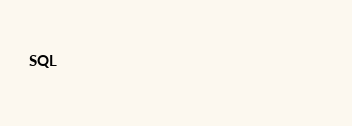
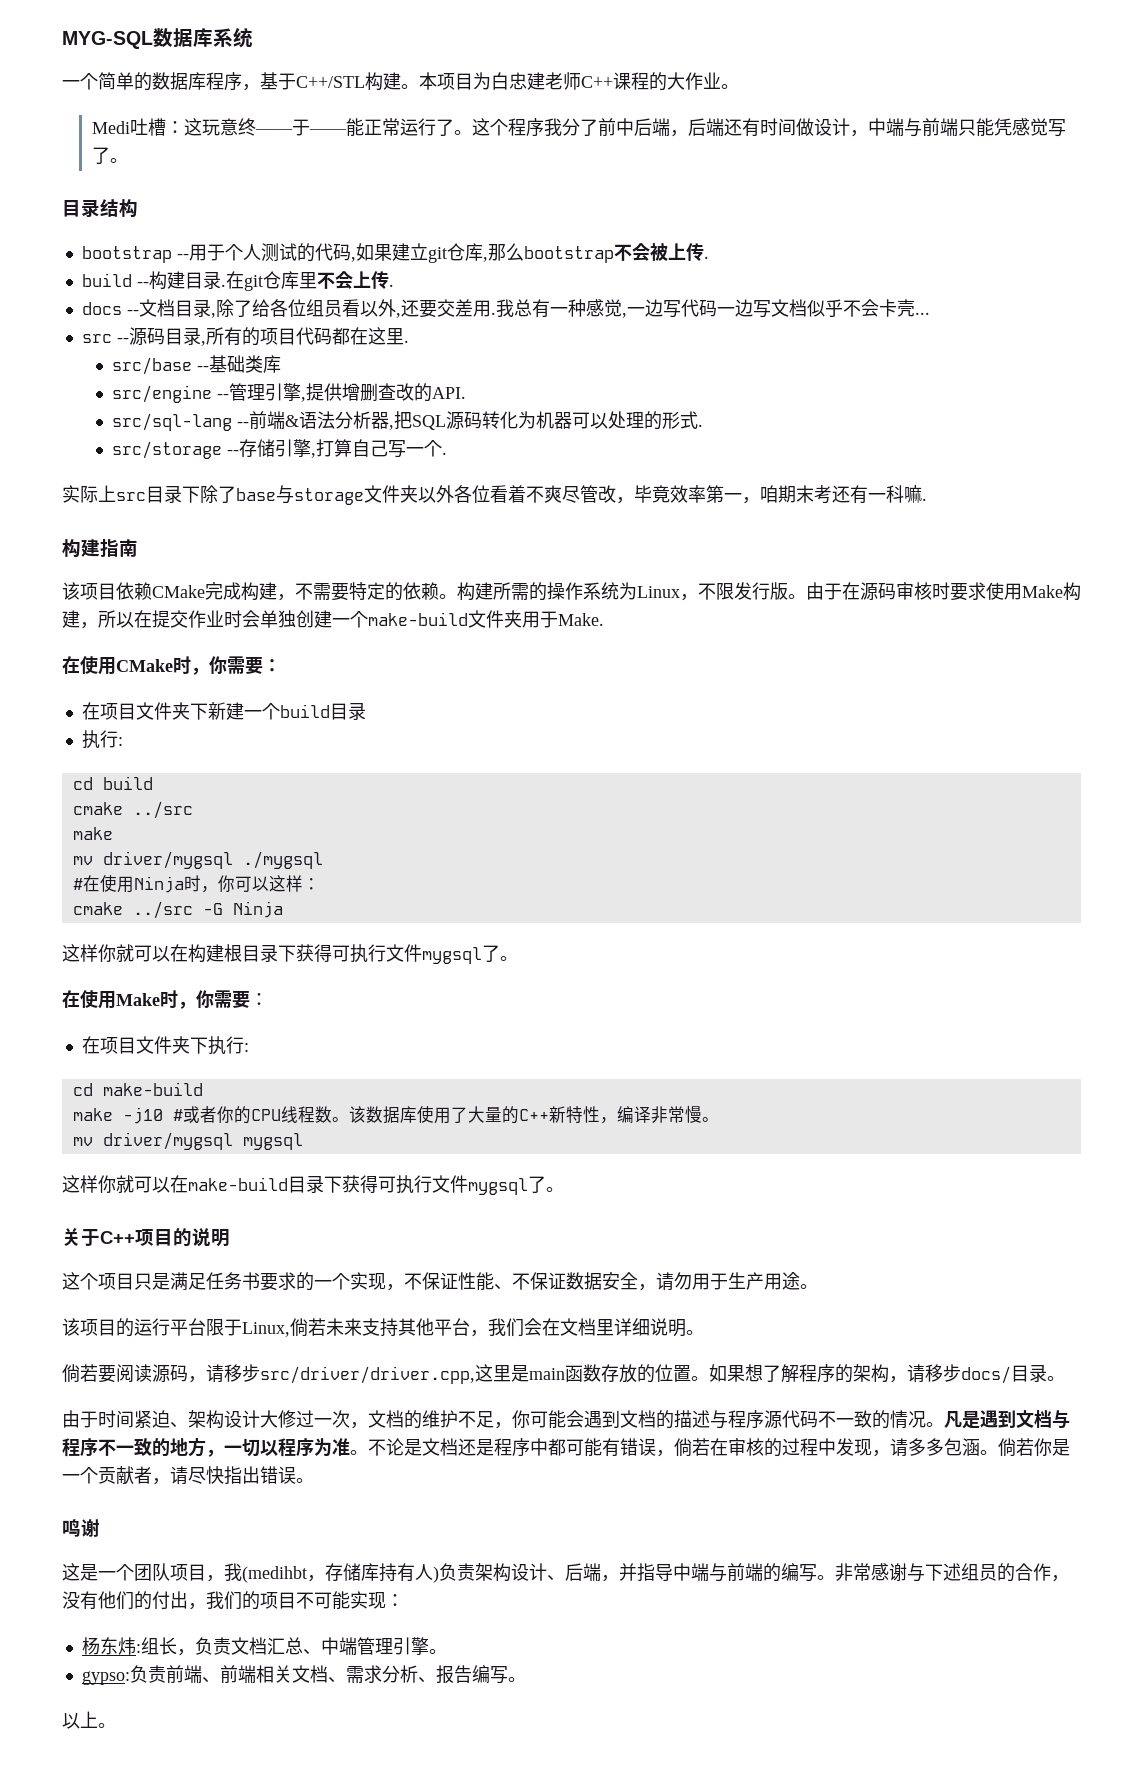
- SQL
+ MYG-SQL数据库系统
+ 一个简单的数据库程序，基于C++/STL构建。本项目为白忠建老师C++课程的大作业。
+ Medi吐槽：这玩意终——于——能正常运行了。这个程序我分了前中后端，后端还有时间做设计，中端与前端只能凭感觉写了。
+ 目录结构
+ bootstrap --用于个人测试的代码,如果建立git仓库,那么bootstrap不会被上传.
+ build --构建目录.在git仓库里不会上传.
+ docs --文档目录,除了给各位组员看以外,还要交差用.我总有一种感觉,一边写代码一边写文档似乎不会卡壳...
+ src --源码目录,所有的项目代码都在这里.
+ src/base --基础类库
+ src/engine --管理引擎,提供增删查改的API.
+ src/sql-lang --前端&语法分析器,把SQL源码转化为机器可以处理的形式.
+ src/storage --存储引擎,打算自己写一个.
+ 实际上src目录下除了base与storage文件夹以外各位看着不爽尽管改，毕竟效率第一，咱期末考还有一科嘛.
+ 构建指南
+ 该项目依赖CMake完成构建，不需要特定的依赖。构建所需的操作系统为Linux，不限发行版。由于在源码审核时要求使用Make构建，所以在提交作业时会单独创建一个make-build文件夹用于Make.
+ 在使用CMake时，你需要：
+ 在项目文件夹下新建一个build目录
+ 执行:
+ cd build
+ cmake ../src
+ make
+ mv driver/mygsql ./mygsql
+ #在使用Ninja时，你可以这样：
+ cmake ../src -G Ninja
+ 这样你就可以在构建根目录下获得可执行文件mygsql了。
+ 在使用Make时，你需要：
+ 在项目文件夹下执行:
+ cd make-build
+ make -j10 #或者你的CPU线程数。该数据库使用了大量的C++新特性，编译非常慢。
+ mv driver/mygsql mygsql
+ 这样你就可以在make-build目录下获得可执行文件mygsql了。
+ 关于C++项目的说明
+ 这个项目只是满足任务书要求的一个实现，不保证性能、不保证数据安全，请勿用于生产用途。
+ 该项目的运行平台限于Linux,倘若未来支持其他平台，我们会在文档里详细说明。
+ 倘若要阅读源码，请移步src/driver/driver.cpp,这里是main函数存放的位置。如果想了解程序的架构，请移步docs/目录。
+ 由于时间紧迫、架构设计大修过一次，文档的维护不足，你可能会遇到文档的描述与程序源代码不一致的情况。凡是遇到文档与程序不一致的地方，一切以程序为准。不论是文档还是程序中都可能有错误，倘若在审核的过程中发现，请多多包涵。倘若你是一个贡献者，请尽快指出错误。
+ 鸣谢
+ 这是一个团队项目，我(medihbt，存储库持有人)负责架构设计、后端，并指导中端与前端的编写。非常感谢与下述组员的合作，没有他们的付出，我们的项目不可能实现：
+ 杨东炜:组长，负责文档汇总、中端管理引擎。
+ gypso:负责前端、前端相关文档、需求分析、报告编写。
+ 以上。

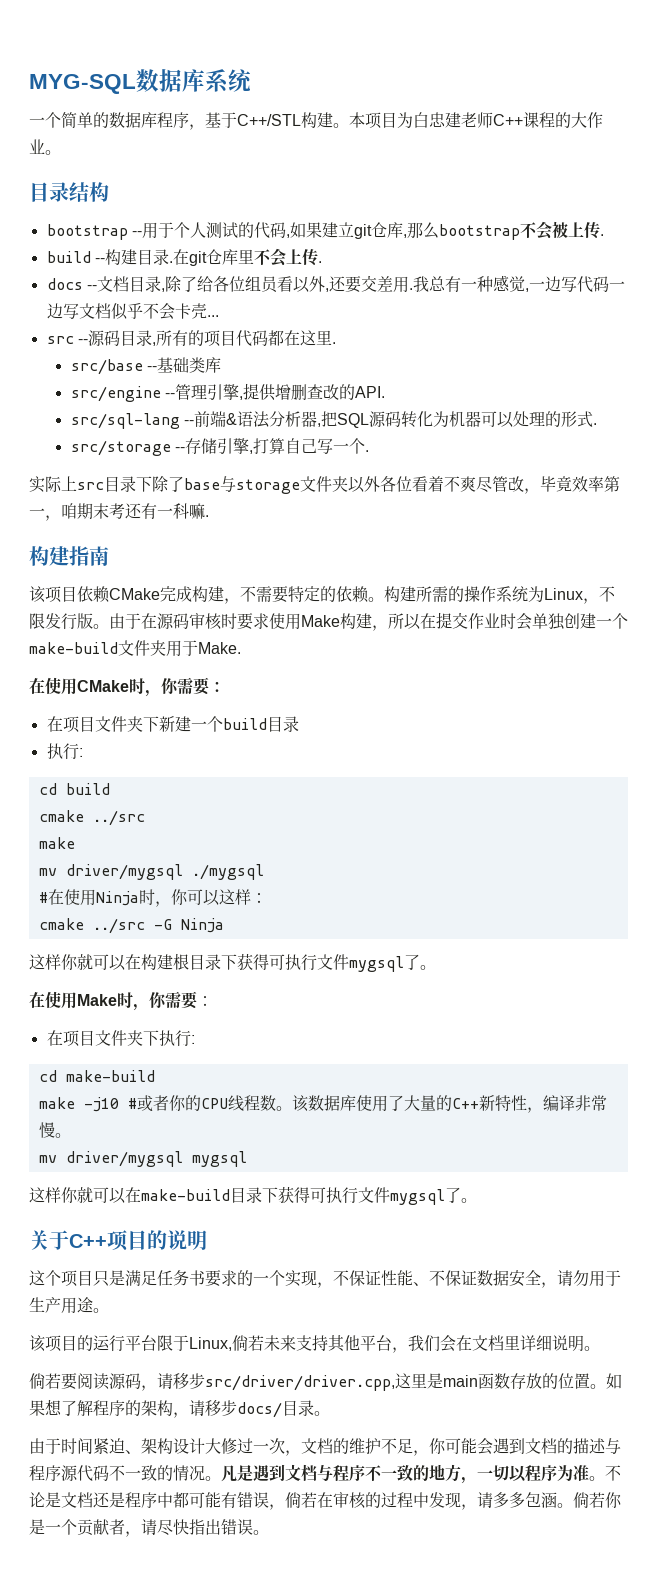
- Medi吐槽：这玩意终——于——能正常运行了。这个程序我分了前中后端，后端还有时间做设计，中端与前端只能凭感觉写了。
- 鸣谢
- 这是一个团队项目，我(medihbt，存储库持有人)负责架构设计、后端，并指导中端与前端的编写。非常感谢与下述组员的合作，没有他们的付出，我们的项目不可能实现：
- 杨东炜:组长，负责文档汇总、中端管理引擎。
- gypso:负责前端、前端相关文档、需求分析、报告编写。
- 以上。

